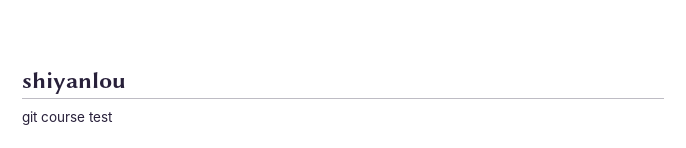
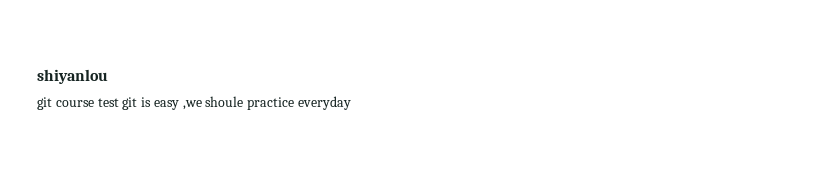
- git course test
+ git course test git is easy ,we shoule practice everyday

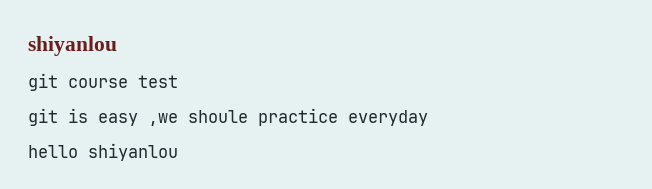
- git course test git is easy ,we shoule practice everyday
+ git course test
+ git is easy ,we shoule practice everyday
+ hello shiyanlou

